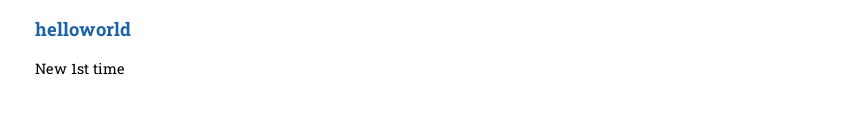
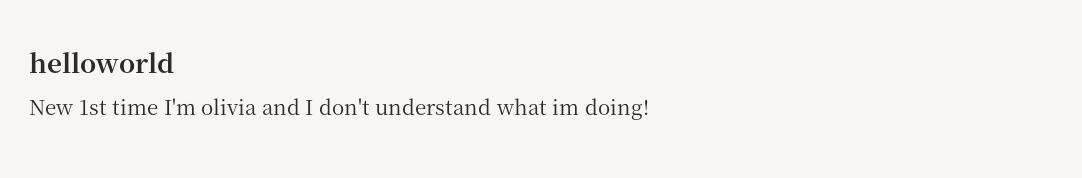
- New 1st time
+ New 1st time I'm olivia and I don't understand what im doing!

